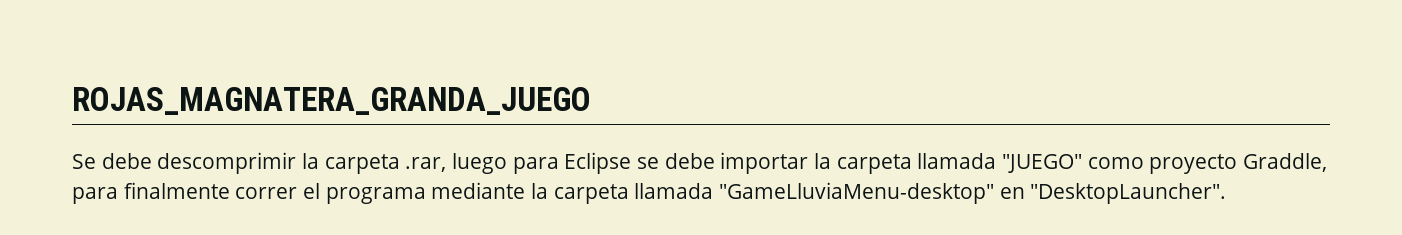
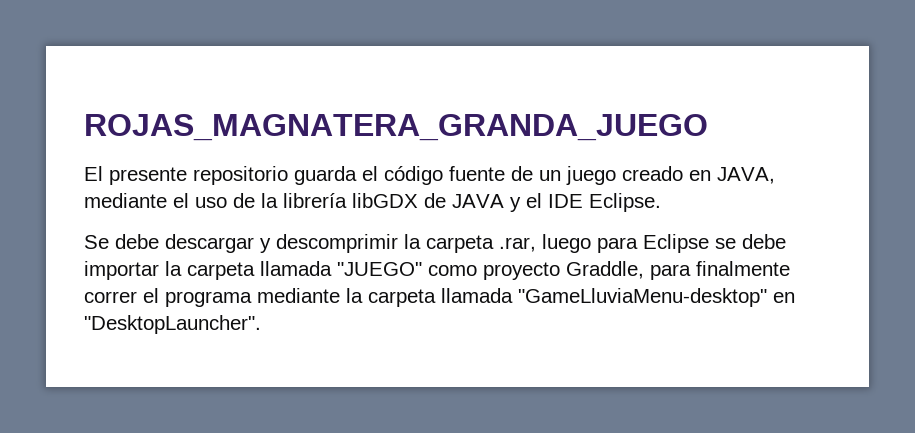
+ El presente repositorio guarda el código fuente de un juego creado en JAVA, mediante el uso de la librería libGDX de JAVA y el IDE Eclipse.
- Se debe descomprimir la carpeta .rar, luego para Eclipse se debe importar la carpeta llamada "JUEGO" como proyecto Graddle, para finalmente correr el programa mediante la carpeta llamada "GameLluviaMenu-desktop" en "DesktopLauncher".
+ Se debe descargar y descomprimir la carpeta .rar, luego para Eclipse se debe importar la carpeta llamada "JUEGO" como proyecto Graddle, para finalmente correr el programa mediante la carpeta llamada "GameLluviaMenu-desktop" en "DesktopLauncher".

